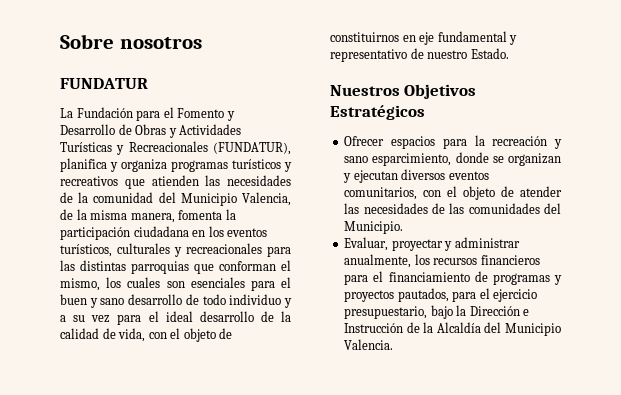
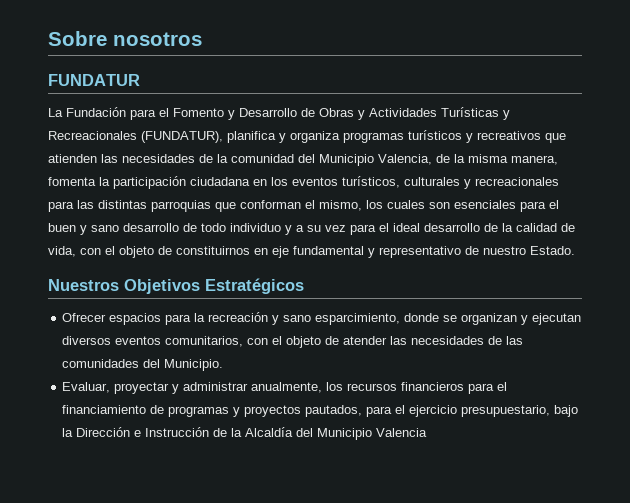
- Evaluar, proyectar y administrar anualmente, los recursos financieros para el financiamiento de programas y proyectos pautados, para el ejercicio presupuestario, bajo la Dirección e Instrucción de la Alcaldía del Municipio Valencia.
+ Evaluar, proyectar y administrar anualmente, los recursos financieros para el financiamiento de programas y proyectos pautados, para el ejercicio presupuestario, bajo la Dirección e Instrucción de la Alcaldía del Municipio Valencia

